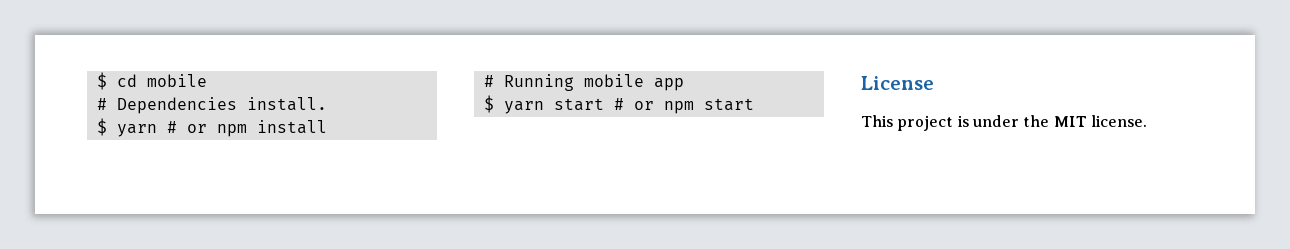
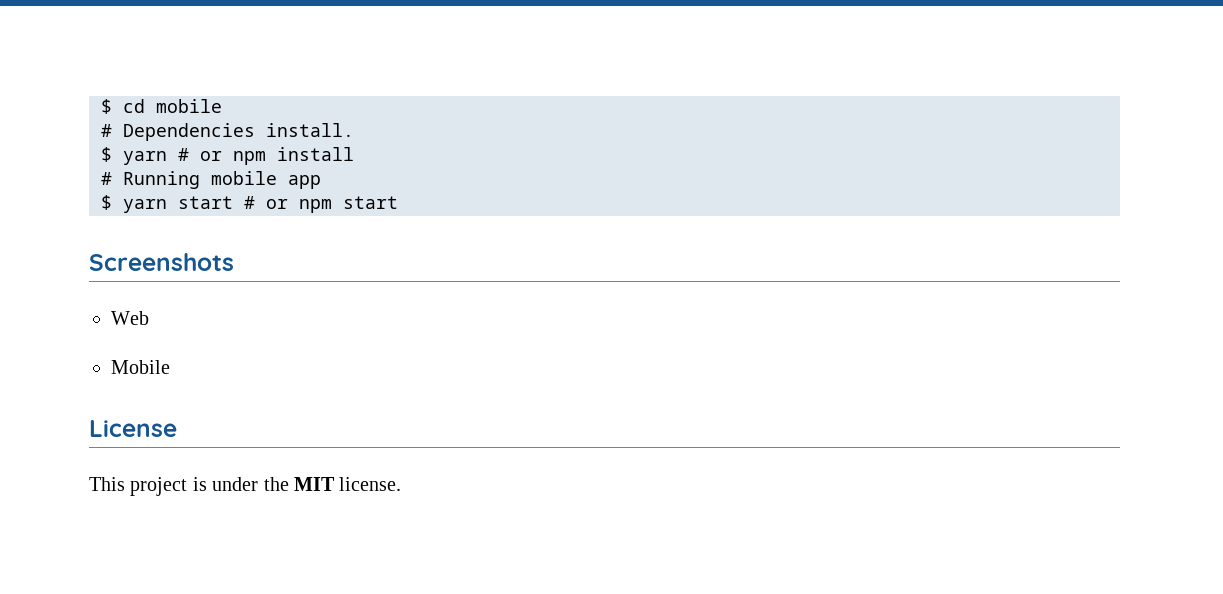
+ Screenshots
+ Web
+ Mobile

